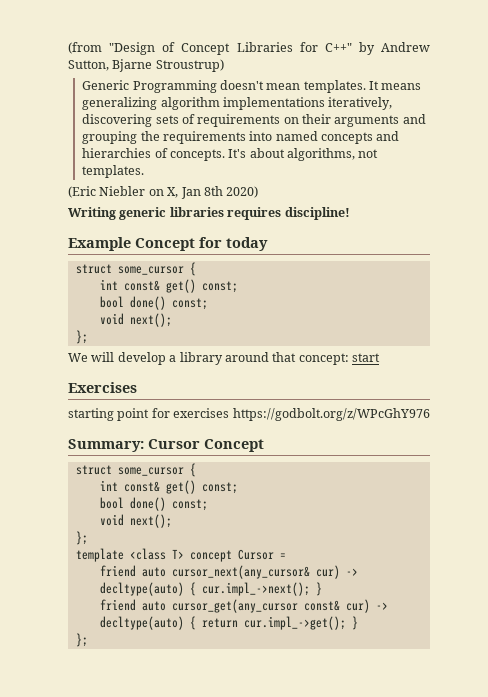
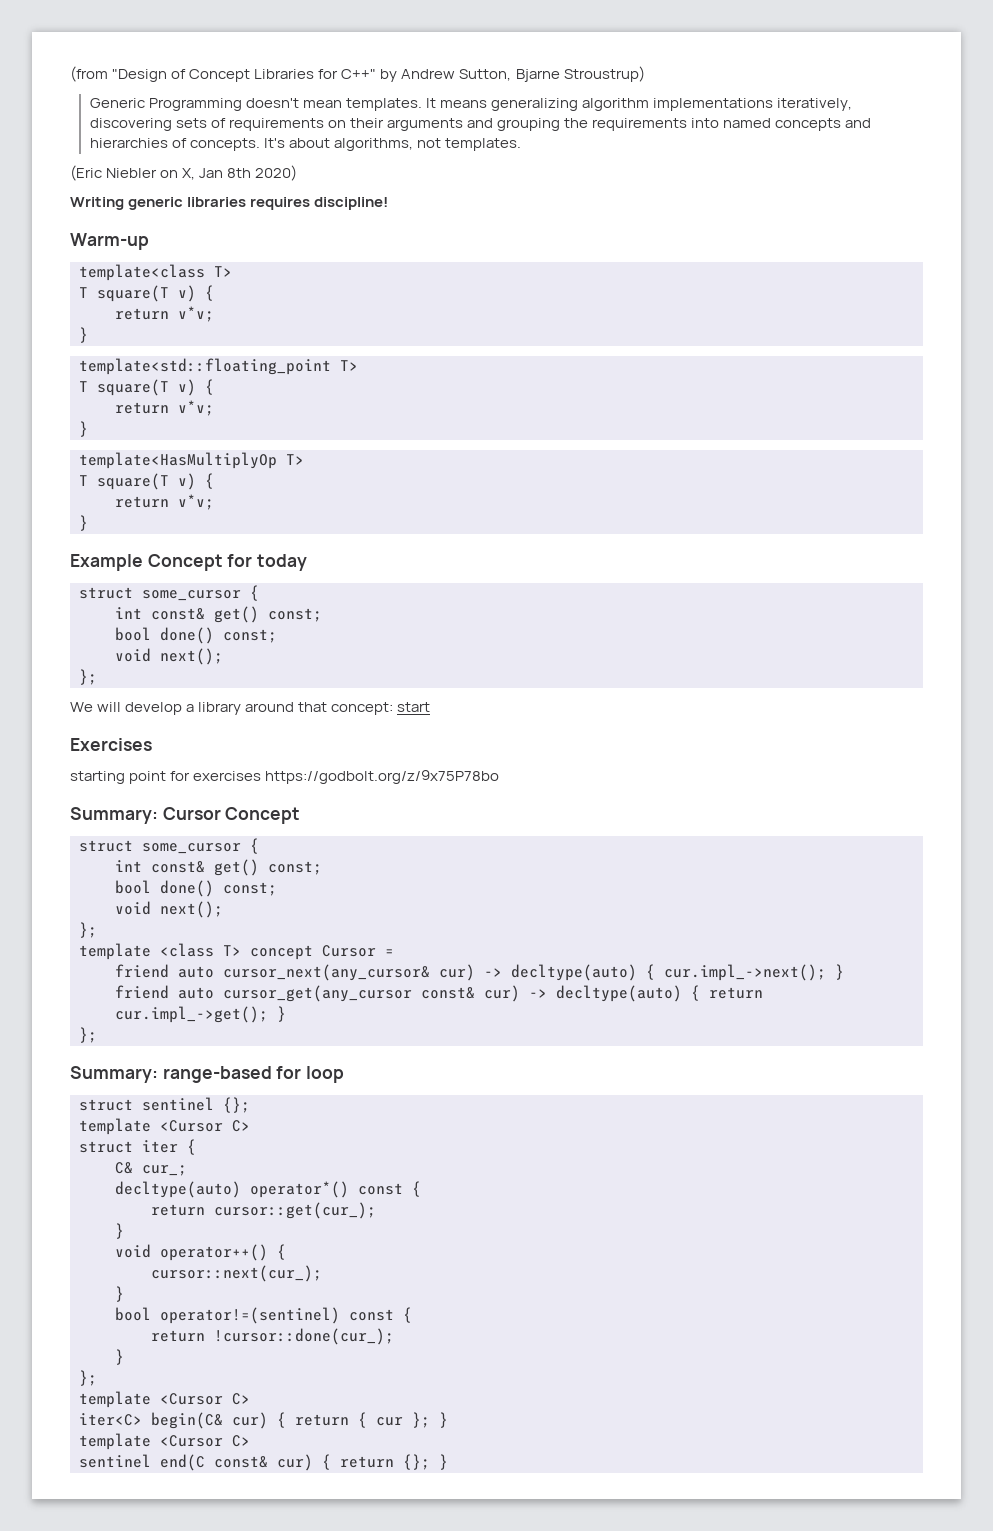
+ Warm-up
+ template<class T>
+ T square(T v) {
+ return v*v;
+ }
+ template<std::floating_point T>
+ T square(T v) {
+ return v*v;
+ }
+ template<HasMultiplyOp T>
+ T square(T v) {
+ return v*v;
+ }
- starting point for exercises https://godbolt.org/z/WPcGhY976
+ starting point for exercises https://godbolt.org/z/9x75P78bo
+ Summary: range-based for loop
+ struct sentinel {};
+ template <Cursor C>
+ struct iter {
+ C& cur_;
+ decltype(auto) operator*() const {
+ return cursor::get(cur_);
+ }
+ void operator++() {
+ cursor::next(cur_);
+ }
+ bool operator!=(sentinel) const {
+ return !cursor::done(cur_);
+ }
+ };
+ template <Cursor C>
+ iter<C> begin(C& cur) { return { cur }; }
+ template <Cursor C>
+ sentinel end(C const& cur) { return {}; }

